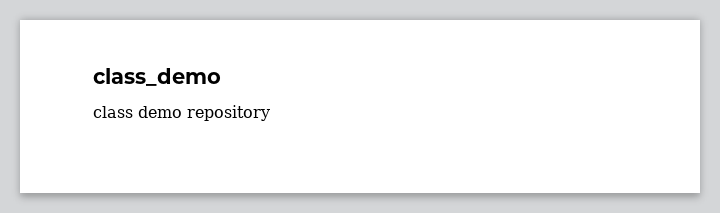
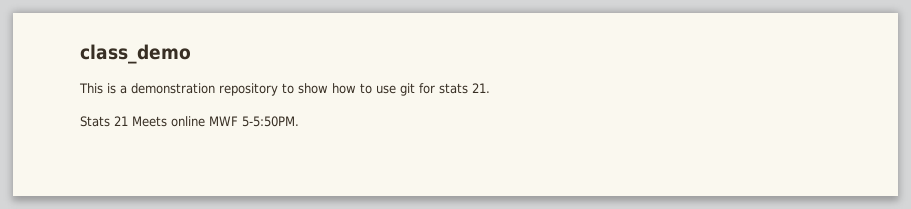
- class demo repository
+ This is a demonstration repository to show how to use git for stats 21.
+ Stats 21 Meets online MWF 5-5:50PM.

